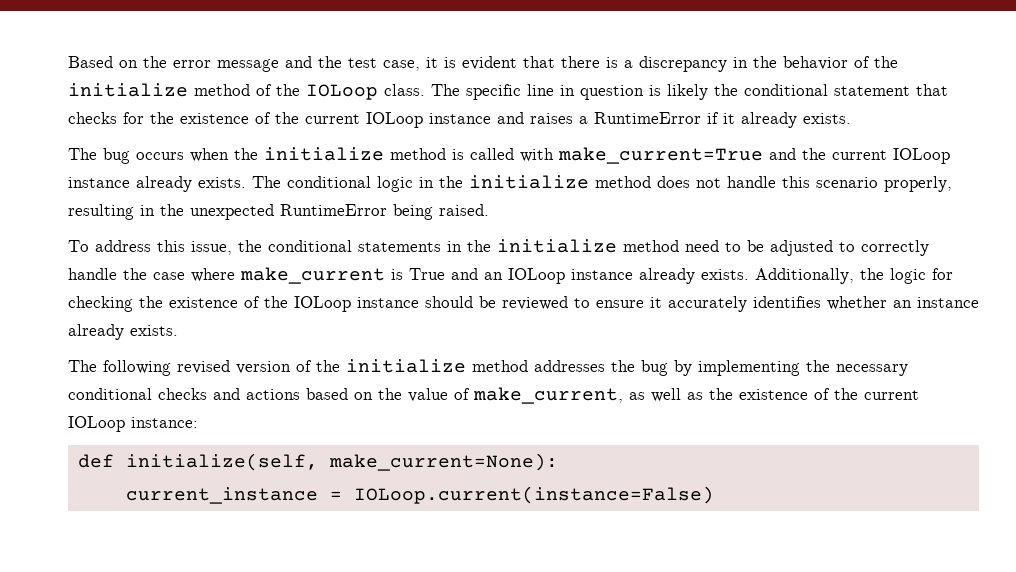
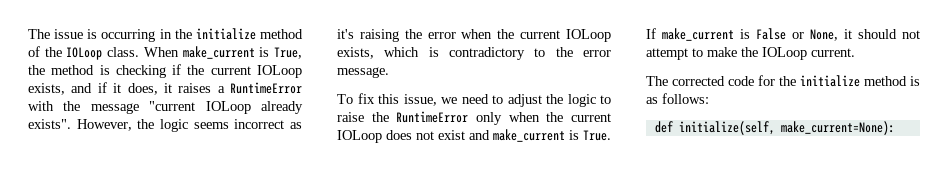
- Based on the error message and the test case, it is evident that there is a discrepancy in the behavior of the initialize method of the IOLoop class.
+ The issue is occurring in the initialize method of the IOLoop class.
- The specific line in question is likely the conditional statement that checks for the existence of the current IOLoop instance and raises a RuntimeError if it already exists.
- The bug occurs when the initialize method is called with make_current=True and the current IOLoop instance already exists. The conditional logic in the initialize method does not handle this scenario properly, resulting in the unexpected RuntimeError being raised.
- To address this issue, the conditional statements in the initialize method need to be adjusted to correctly handle the case where make_current is True and an IOLoop instance already exists. Additionally, the logic for checking the existence of the IOLoop instance should be reviewed to ensure it accurately identifies whether an instance already exists.
- The following revised version of the initialize method addresses the bug by implementing the necessary conditional checks and actions based on the value of make_current, as well as the existence of the current IOLoop instance:
+ When make_current is True, the method is checking if the current IOLoop exists, and if it does, it raises a RuntimeError with the message "current IOLoop already exists". However, the logic seems incorrect as it's raising the error when the current IOLoop exists, which is contradictory to the error message.
+ To fix this issue, we need to adjust the logic to raise the RuntimeError only when the current IOLoop does not exist and make_current is True. If make_current is False or None, it should not attempt to make the IOLoop current.
+ The corrected code for the initialize method is as follows:
- current_instance = IOLoop.current(instance=False)

